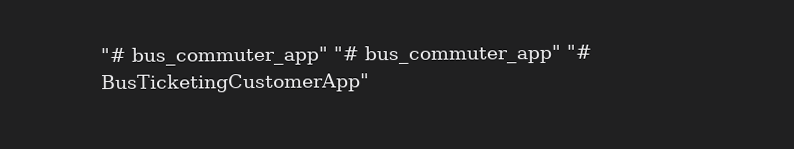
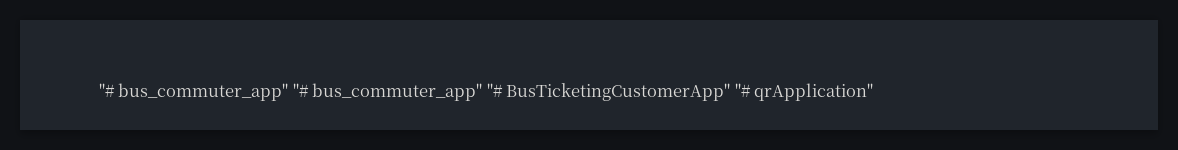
- "# bus_commuter_app" "# bus_commuter_app" "# BusTicketingCustomerApp"
+ "# bus_commuter_app" "# bus_commuter_app" "# BusTicketingCustomerApp" "# qrApplication"

